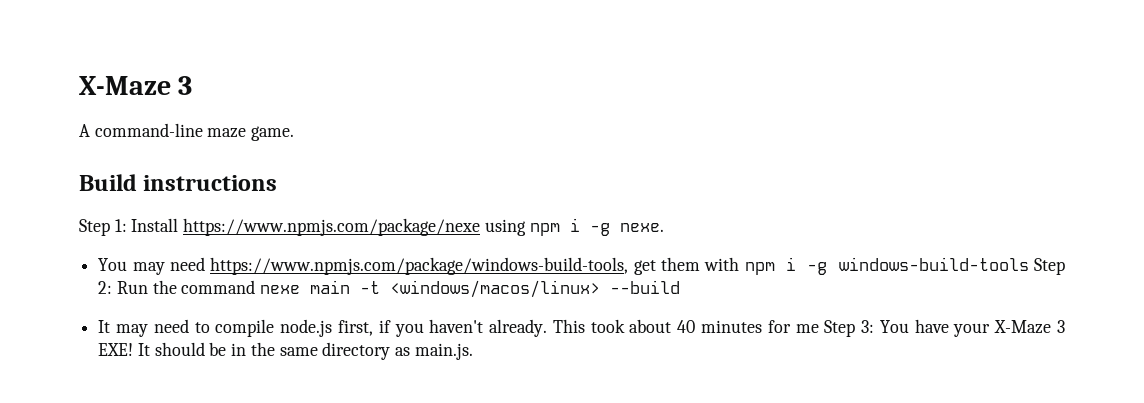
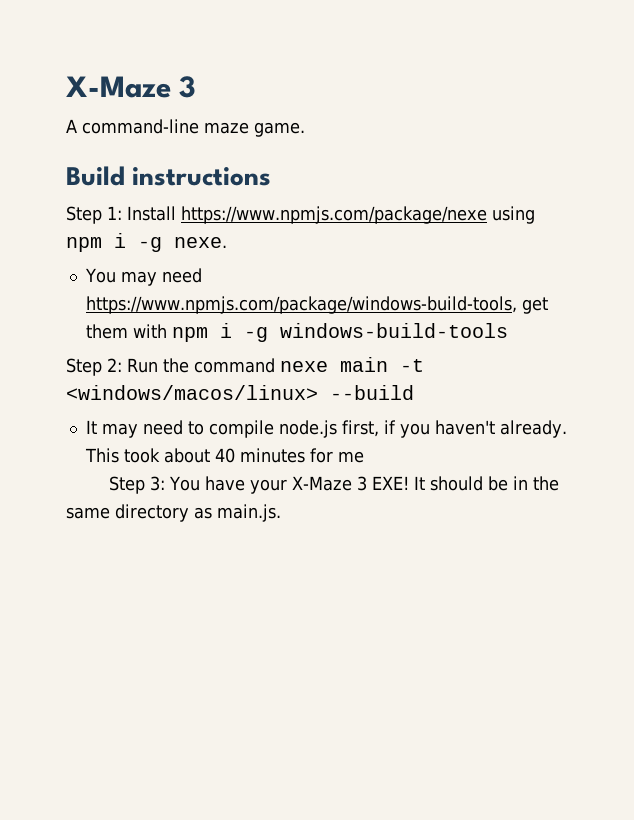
- You may need https://www.npmjs.com/package/windows-build-tools, get them with npm i -g windows-build-tools Step 2: Run the command nexe main -t <windows/macos/linux> --build
+ You may need https://www.npmjs.com/package/windows-build-tools, get them with npm i -g windows-build-tools
+ Step 2: Run the command nexe main -t <windows/macos/linux> --build
- This took about 40 minutes for me Step 3: You have your X-Maze 3 EXE!
+ This took about 40 minutes for me
+ Step 3: You have your X-Maze 3 EXE!

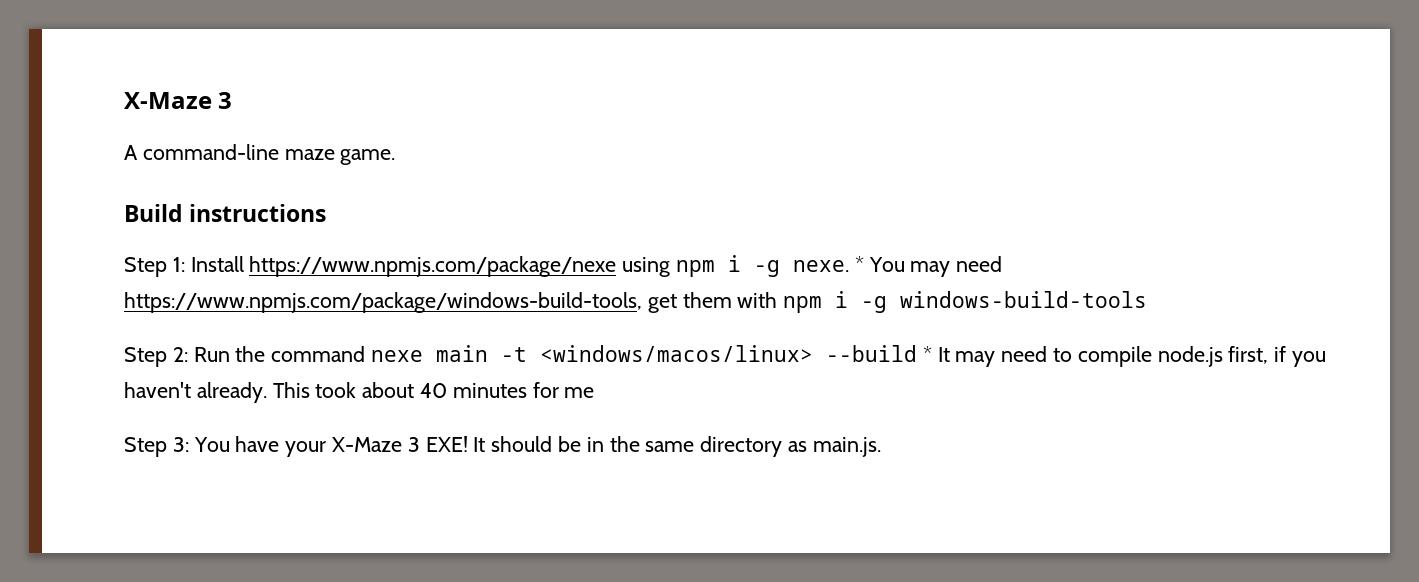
- Step 1: Install https://www.npmjs.com/package/nexe using npm i -g nexe.
- You may need https://www.npmjs.com/package/windows-build-tools, get them with npm i -g windows-build-tools
+ Step 1: Install https://www.npmjs.com/package/nexe using npm i -g nexe. * You may need https://www.npmjs.com/package/windows-build-tools, get them with npm i -g windows-build-tools
- Step 2: Run the command nexe main -t <windows/macos/linux> --build
- It may need to compile node.js first, if you haven't already.
+ Step 2: Run the command nexe main -t <windows/macos/linux> --build * It may need to compile node.js first, if you haven't already.

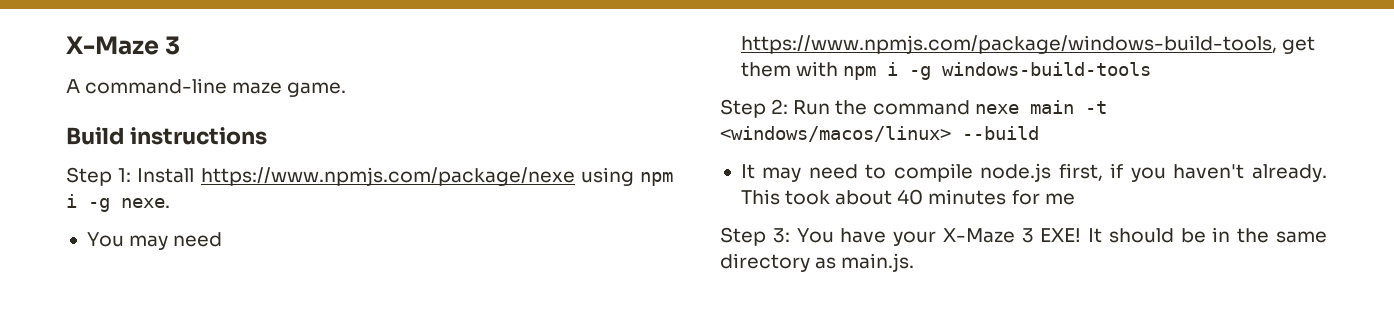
- Step 1: Install https://www.npmjs.com/package/nexe using npm i -g nexe. * You may need https://www.npmjs.com/package/windows-build-tools, get them with npm i -g windows-build-tools
+ Step 1: Install https://www.npmjs.com/package/nexe using npm i -g nexe.
+ You may need https://www.npmjs.com/package/windows-build-tools, get them with npm i -g windows-build-tools
- Step 2: Run the command nexe main -t <windows/macos/linux> --build * It may need to compile node.js first, if you haven't already.
+ Step 2: Run the command nexe main -t <windows/macos/linux> --build
+ It may need to compile node.js first, if you haven't already.

